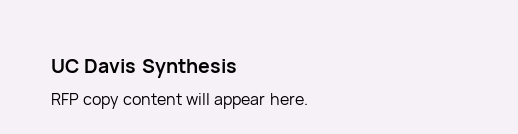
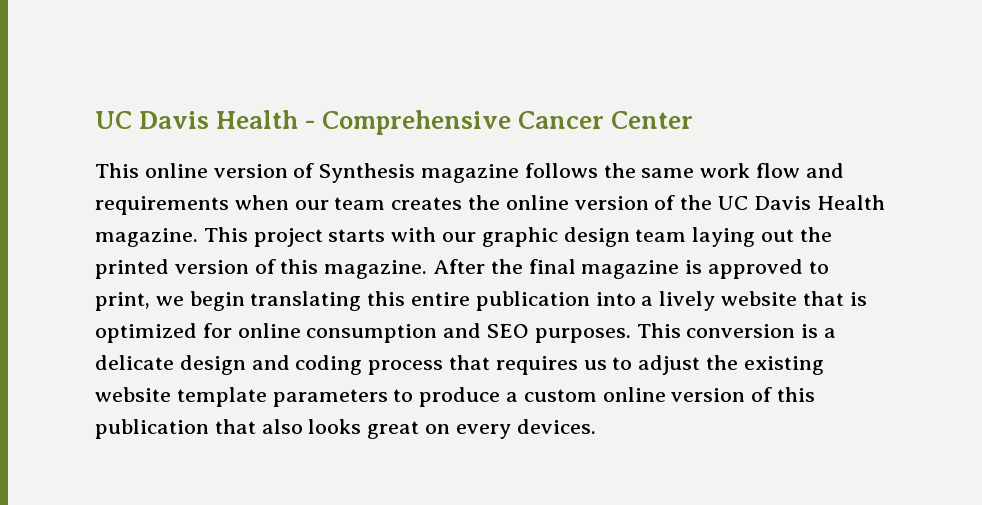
- UC Davis Synthesis
- RFP copy content will appear here.
+ UC Davis Health - Comprehensive Cancer Center
+ This online version of Synthesis magazine follows the same work flow and requirements when our team creates the online version of the UC Davis Health magazine. This project starts with our graphic design team laying out the printed version of this magazine. After the final magazine is approved to print, we begin translating this entire publication into a lively website that is optimized for online consumption and SEO purposes. This conversion is a delicate design and coding process that requires us to adjust the existing website template parameters to produce a custom online version of this publication that also looks great on every devices.

